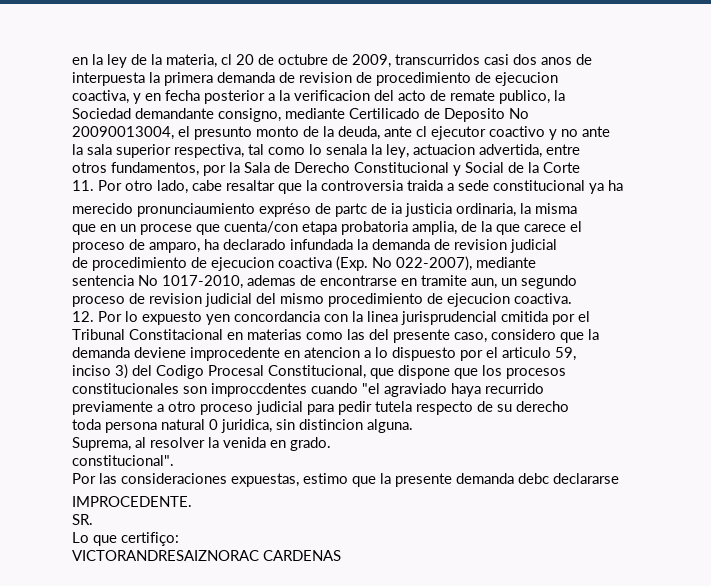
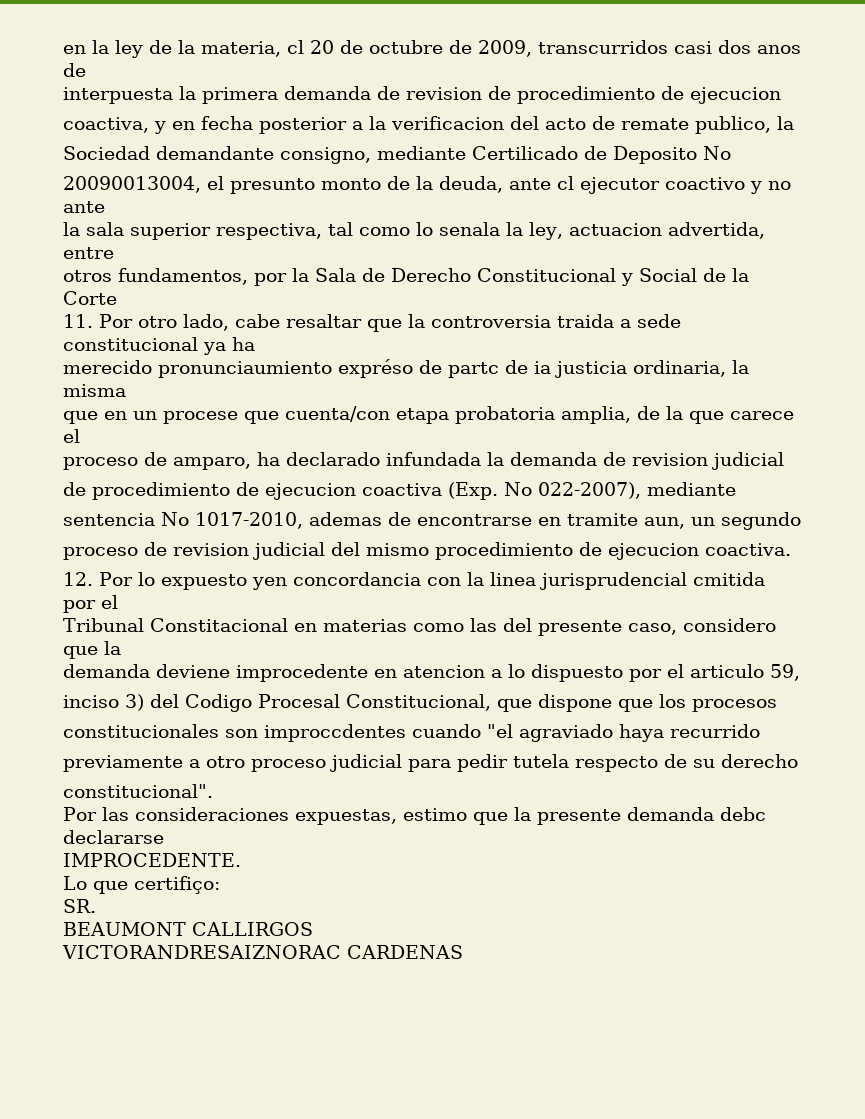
- toda persona natural 0 juridica, sin distincion alguna.
- Suprema, al resolver la venida en grado.
- SR.
+ SR.
+ BEAUMONT CALLIRGOS

